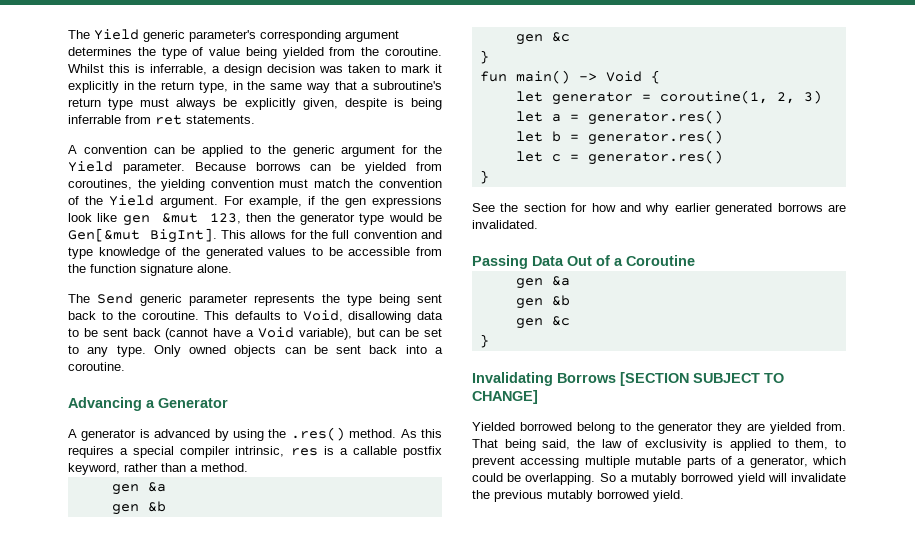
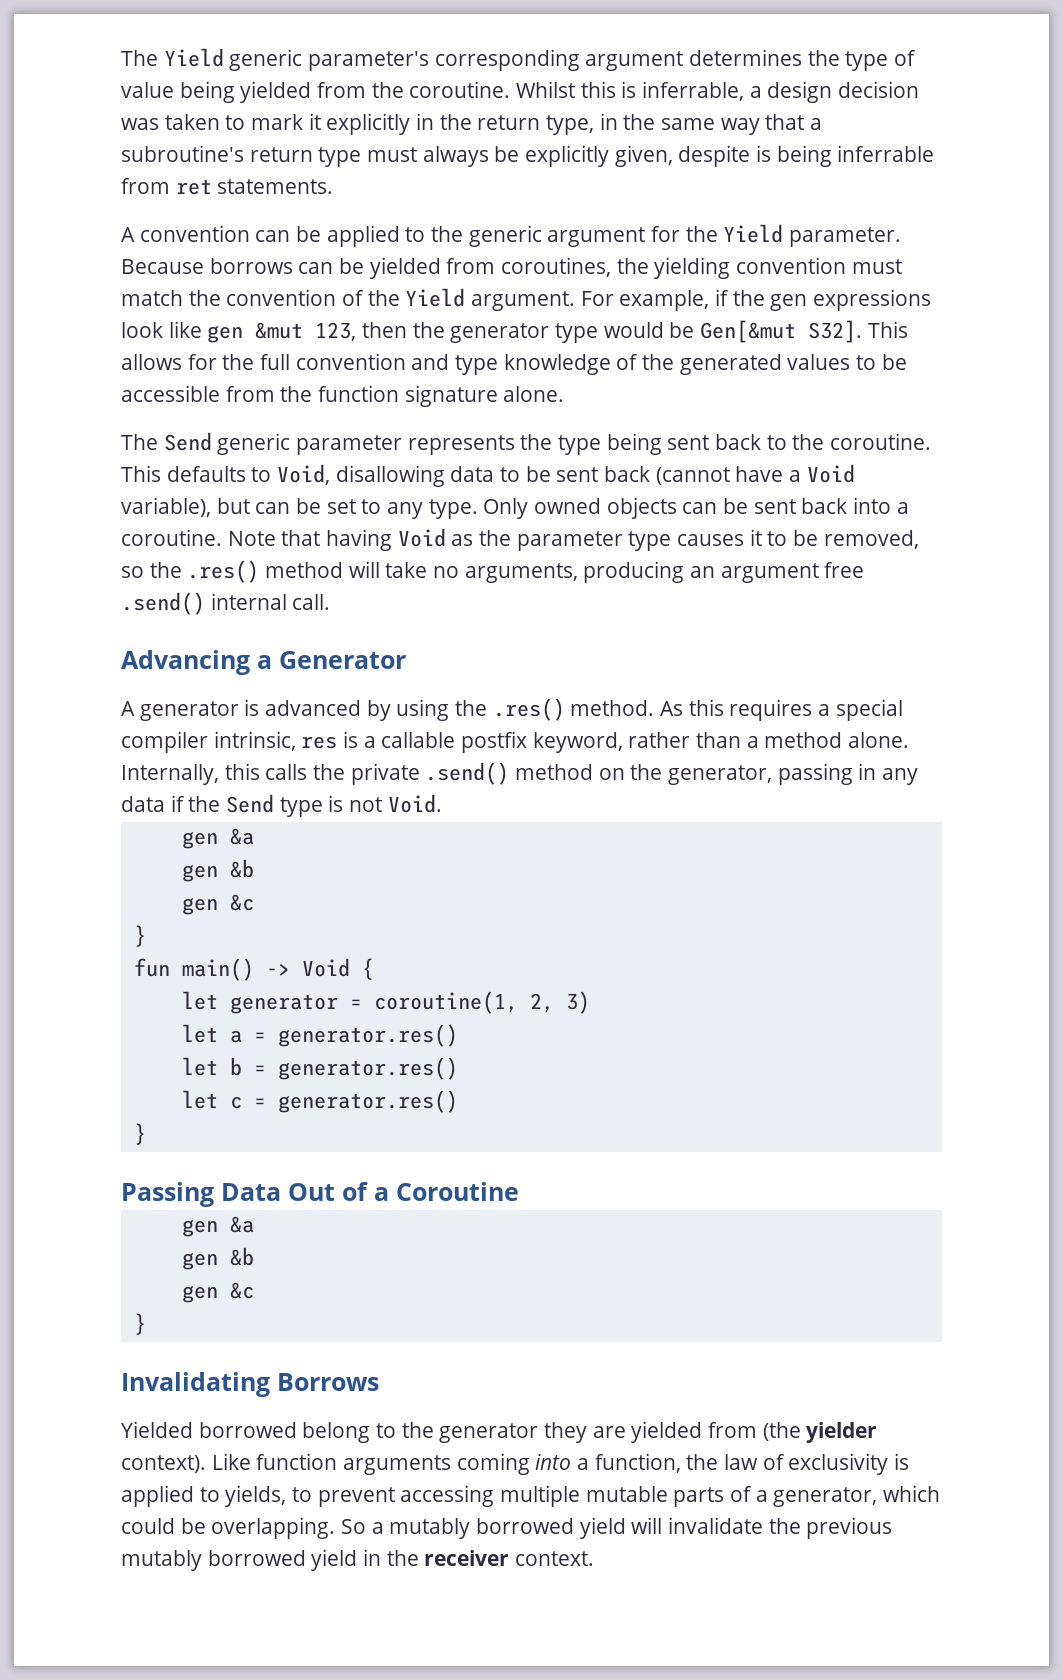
- For example, if the gen expressions look like gen &mut 123, then the generator type would be Gen[&mut BigInt].
+ For example, if the gen expressions look like gen &mut 123, then the generator type would be Gen[&mut S32].
+ Note that having Void as the parameter type causes it to be removed, so the .res() method will take no arguments, producing an argument free .send() internal call.
- As this requires a special compiler intrinsic, res is a callable postfix keyword, rather than a method.
+ As this requires a special compiler intrinsic, res is a callable postfix keyword, rather than a method alone. Internally, this calls the private .send() method on the generator, passing in any data if the Send type is not Void.
- See the section for how and why earlier generated borrows are invalidated.
- Invalidating Borrows [SECTION SUBJECT TO CHANGE]
+ Invalidating Borrows
- Yielded borrowed belong to the generator they are yielded from. That being said, the law of exclusivity is applied to them, to prevent accessing multiple mutable parts of a generator, which could be overlapping.
+ Yielded borrowed belong to the generator they are yielded from (the yielder context). Like function arguments coming into a function, the law of exclusivity is applied to yields, to prevent accessing multiple mutable parts of a generator, which could be overlapping.
- So a mutably borrowed yield will invalidate the previous mutably borrowed yield.
+ So a mutably borrowed yield will invalidate the previous mutably borrowed yield in the receiver context.

